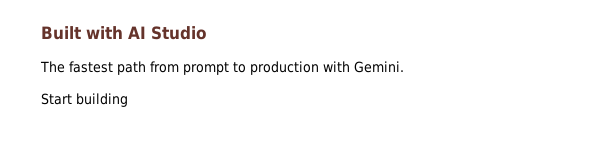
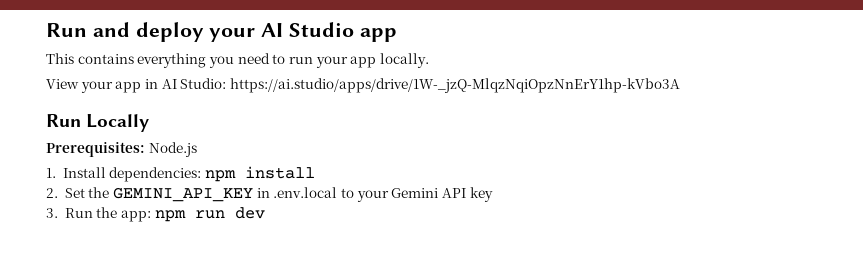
- Built with AI Studio
- The fastest path from prompt to production with Gemini.
- Start building
+ Run and deploy your AI Studio app
+ This contains everything you need to run your app locally.
+ View your app in AI Studio: https://ai.studio/apps/drive/1W-_jzQ-MlqzNqiOpzNnErY1hp-kVbo3A
+ Run Locally
+ Prerequisites: Node.js
+ 1. Install dependencies: npm install
+ 2. Set the GEMINI_API_KEY in .env.local to your Gemini API key
+ 3. Run the app: npm run dev

